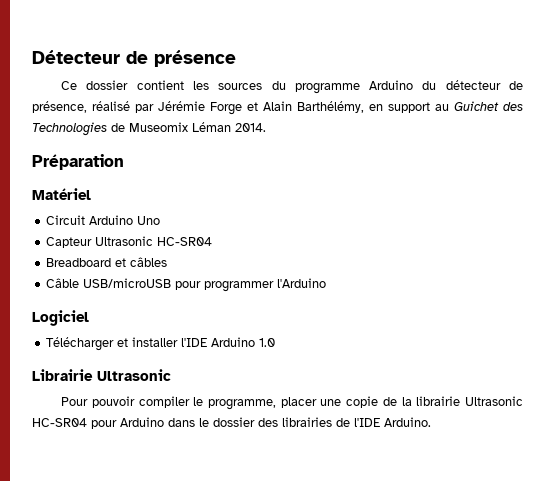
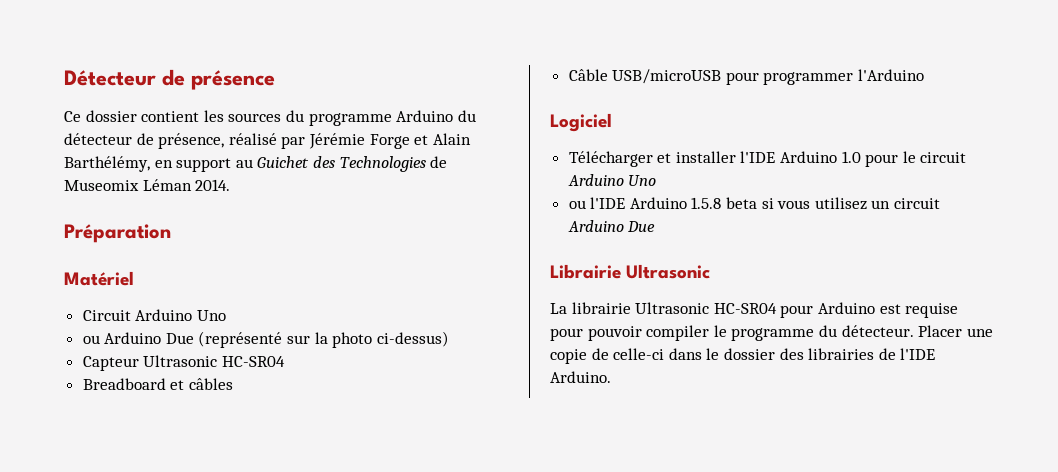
+ ou Arduino Due (représenté sur la photo ci-dessus)
- Télécharger et installer l'IDE Arduino 1.0
+ Télécharger et installer l'IDE Arduino 1.0 pour le circuit Arduino Uno
+ ou l'IDE Arduino 1.5.8 beta si vous utilisez un circuit Arduino Due
  Librairie Ultrasonic
- Pour pouvoir compiler le programme, placer une copie de la librairie Ultrasonic HC-SR04 pour Arduino dans le dossier des librairies de l'IDE Arduino.
+ La librairie Ultrasonic HC-SR04 pour Arduino est requise pour pouvoir compiler le programme du détecteur. Placer une copie de celle-ci dans le dossier des librairies de l'IDE Arduino.

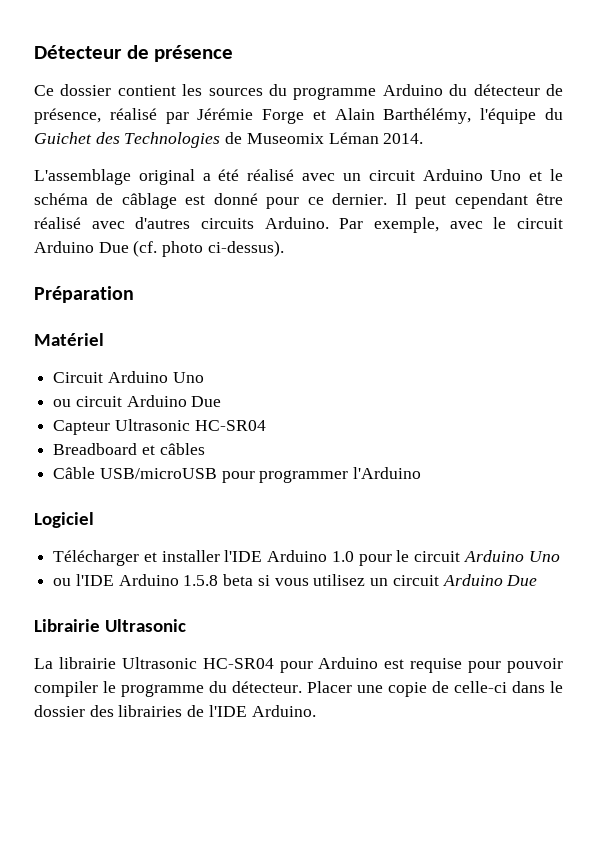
- Ce dossier contient les sources du programme Arduino du détecteur de présence, réalisé par Jérémie Forge et Alain Barthélémy, en support au Guichet des Technologies de Museomix Léman 2014.
+ Ce dossier contient les sources du programme Arduino du détecteur de présence, réalisé par Jérémie Forge et Alain Barthélémy, l'équipe du Guichet des Technologies de Museomix Léman 2014.
+ L'assemblage original a été réalisé avec un circuit Arduino Uno et le schéma de câblage est donné pour ce dernier. Il peut cependant être réalisé avec d'autres circuits Arduino. Par exemple, avec le circuit Arduino Due (cf. photo ci-dessus).
- ou Arduino Due (représenté sur la photo ci-dessus)
+ ou circuit Arduino Due

